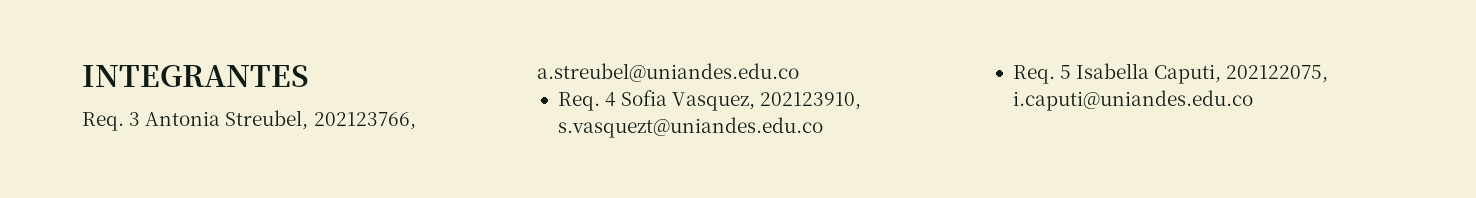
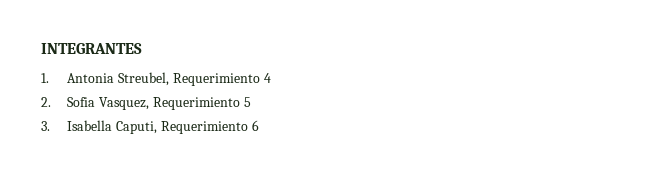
- Req. 3 Antonia Streubel, 202123766, a.streubel@uniandes.edu.co
- Req. 4 Sofia Vasquez, 202123910, s.vasquezt@uniandes.edu.co
- Req. 5 Isabella Caputi, 202122075, i.caputi@uniandes.edu.co
+ 1. Antonia Streubel, Requerimiento 4
+ 2. Sofia Vasquez, Requerimiento 5
+ 3. Isabella Caputi, Requerimiento 6

